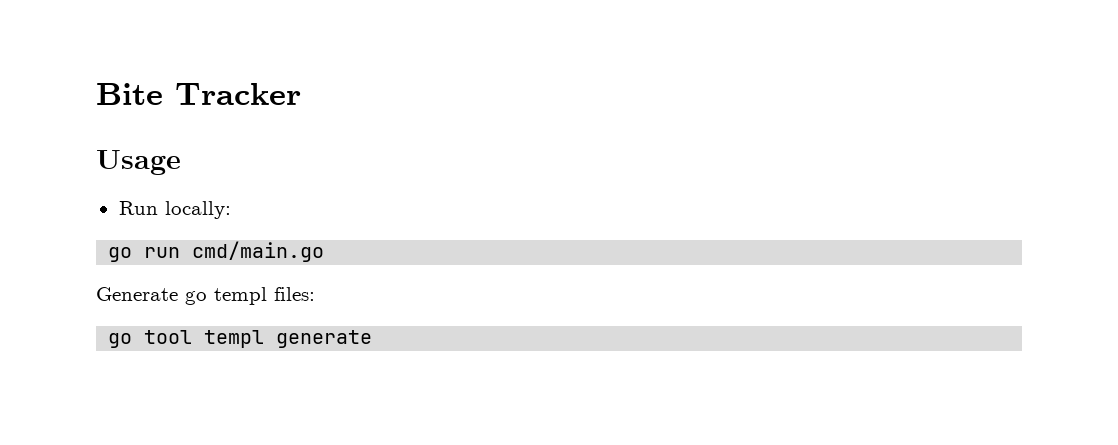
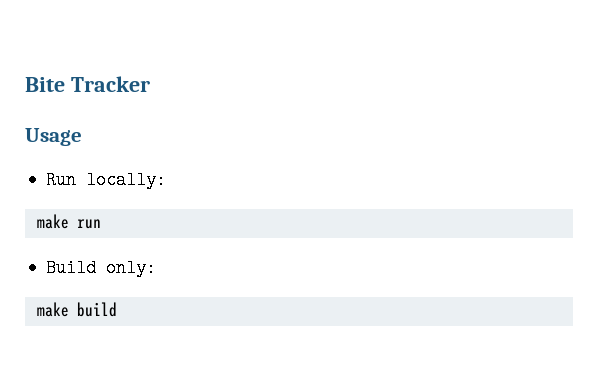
- go run cmd/main.go
- Generate go templ files:
- go tool templ generate
+ make run
+ Build only:
+ make build

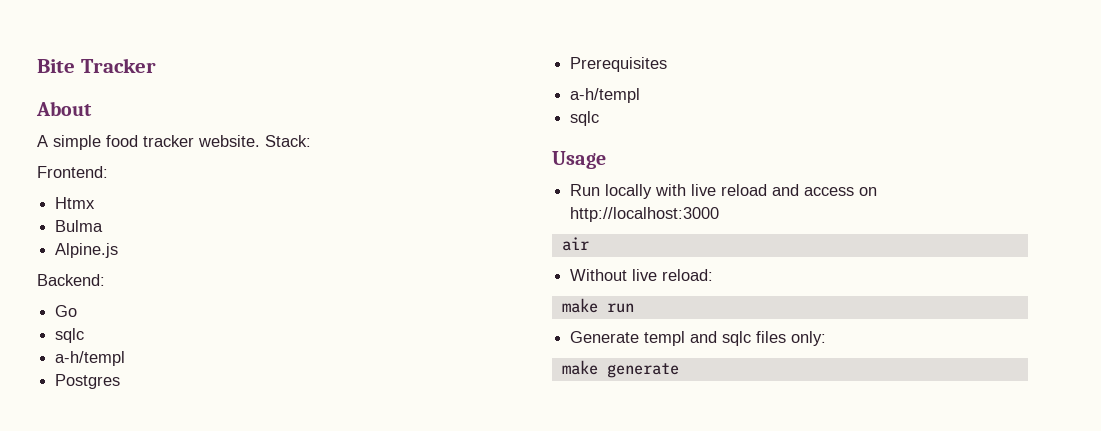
+ About
+ A simple food tracker website. Stack:
+ Frontend:
+ Htmx
+ Bulma
+ Alpine.js
+ Backend:
+ Go
+ sqlc
+ a-h/templ
+ Postgres
+ Prerequisites
+ a-h/templ
+ sqlc
  Usage
- Run locally:
+ Run locally with live reload and access on http://localhost:3000
+ air
+ Without live reload:
  make run
- Build only:
+ Generate templ and sqlc files only:
- make build
+ make generate

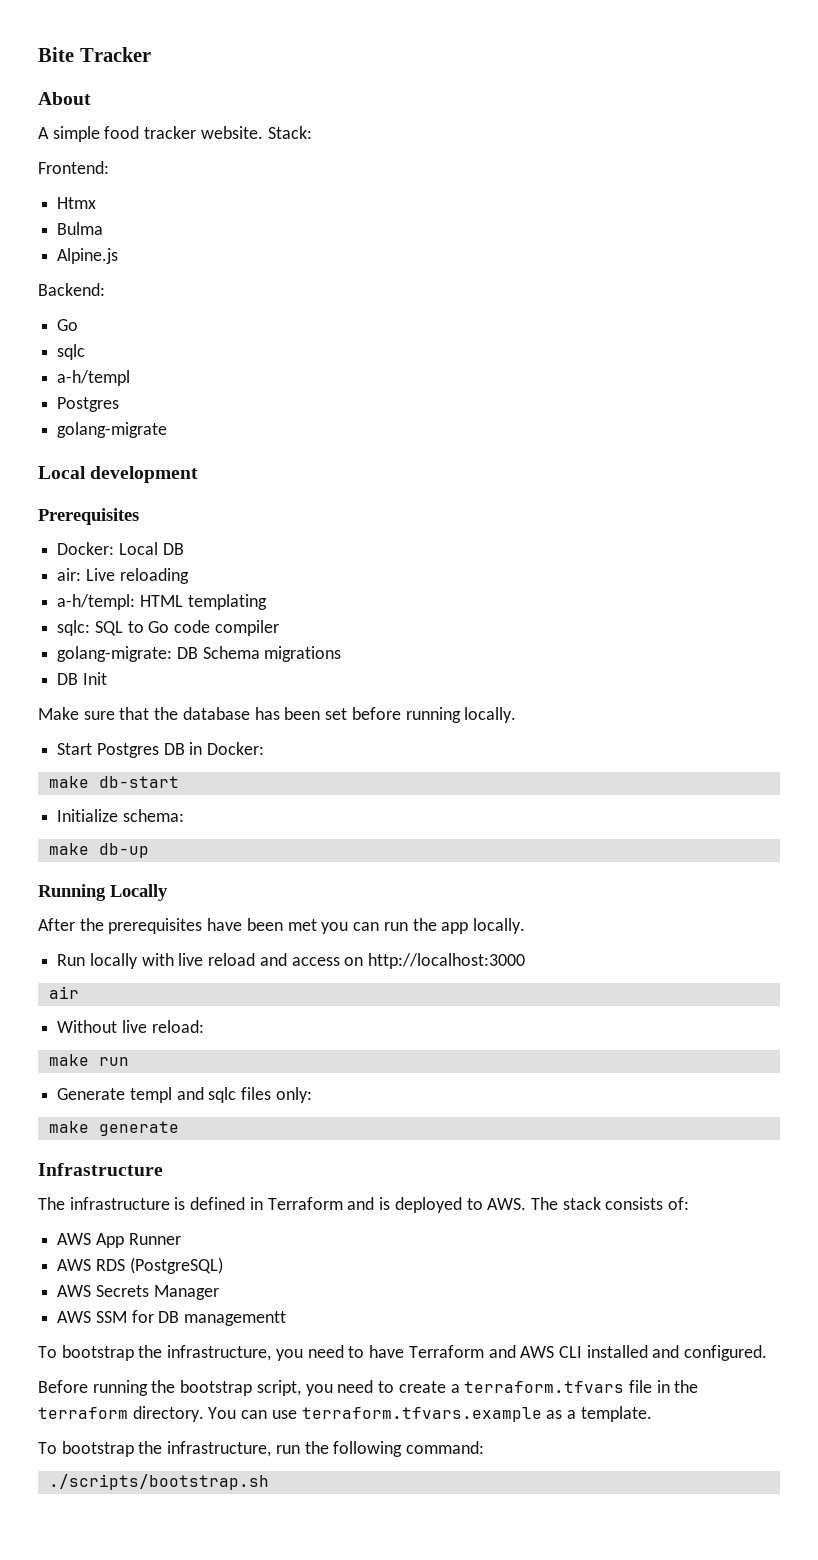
+ golang-migrate
+ Local development
  Prerequisites
- a-h/templ
- sqlc
- Usage
+ Docker: Local DB
+ air: Live reloading
+ a-h/templ: HTML templating
+ sqlc: SQL to Go code compiler
+ golang-migrate: DB Schema migrations
+ DB Init
+ Make sure that the database has been set before running locally.
+ Start Postgres DB in Docker:
+ make db-start
+ Initialize schema:
+ make db-up
+ Running Locally
+ After the prerequisites have been met you can run the app locally.
+ Infrastructure
+ The infrastructure is defined in Terraform and is deployed to AWS. The stack consists of:
+ AWS App Runner
+ AWS RDS (PostgreSQL)
+ AWS Secrets Manager
+ AWS SSM for DB managementt
+ To bootstrap the infrastructure, you need to have Terraform and AWS CLI installed and configured.
+ Before running the bootstrap script, you need to create a terraform.tfvars file in the terraform directory. You can use terraform.tfvars.example as a template.
+ To bootstrap the infrastructure, run the following command:
+ ./scripts/bootstrap.sh

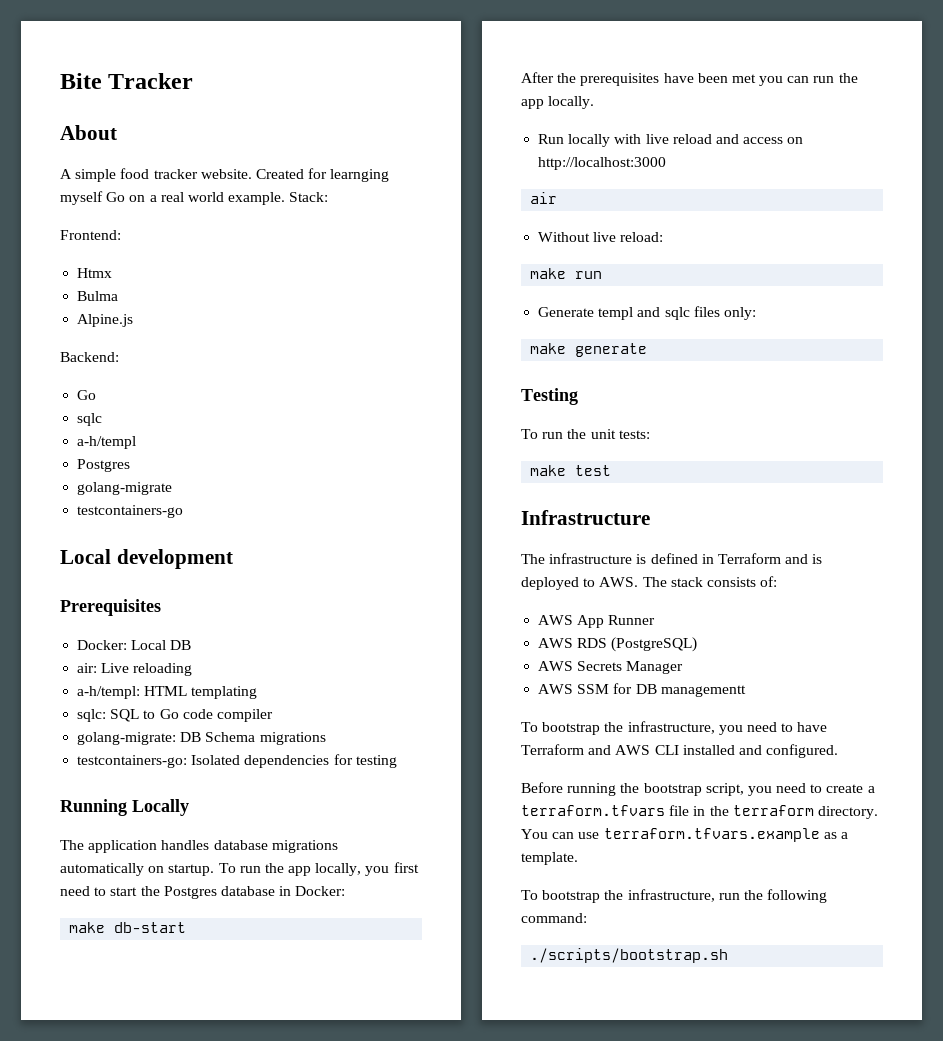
+ Created for learnging myself Go on a real world example.
+ testcontainers-go
- DB Init
- Make sure that the database has been set before running locally.
- Start Postgres DB in Docker:
+ testcontainers-go: Isolated dependencies for testing
+ Running Locally
+ The application handles database migrations automatically on startup. To run the app locally, you first need to start the Postgres database in Docker:
  make db-start
- Initialize schema:
- make db-up
- Running Locally
+ Testing
+ To run the unit tests:
+ make test

